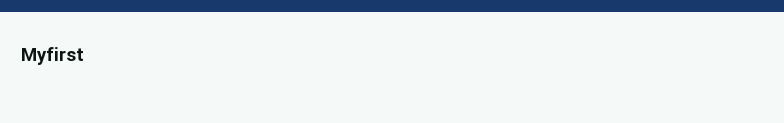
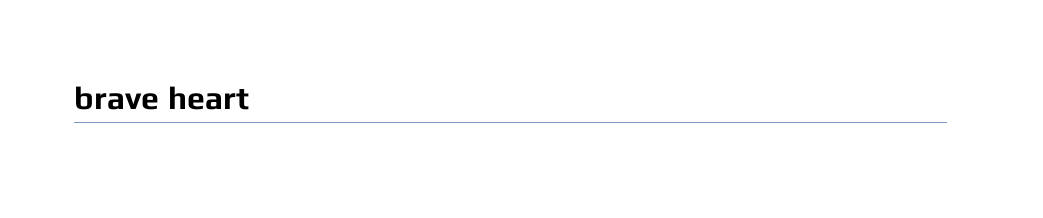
- Myfirst
+ brave heart

